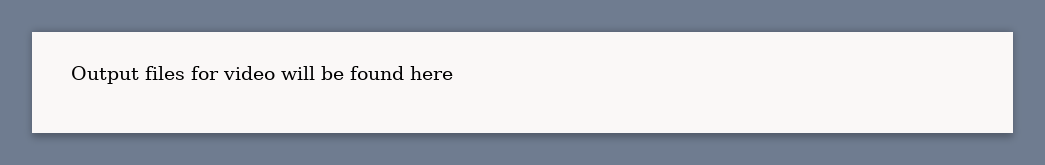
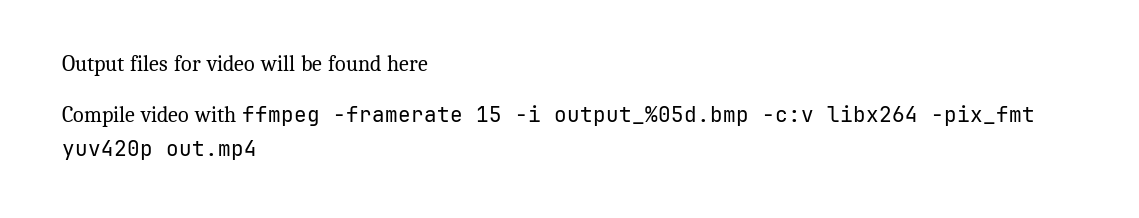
+ Compile video with ffmpeg -framerate 15 -i output_%05d.bmp -c:v libx264 -pix_fmt yuv420p out.mp4

